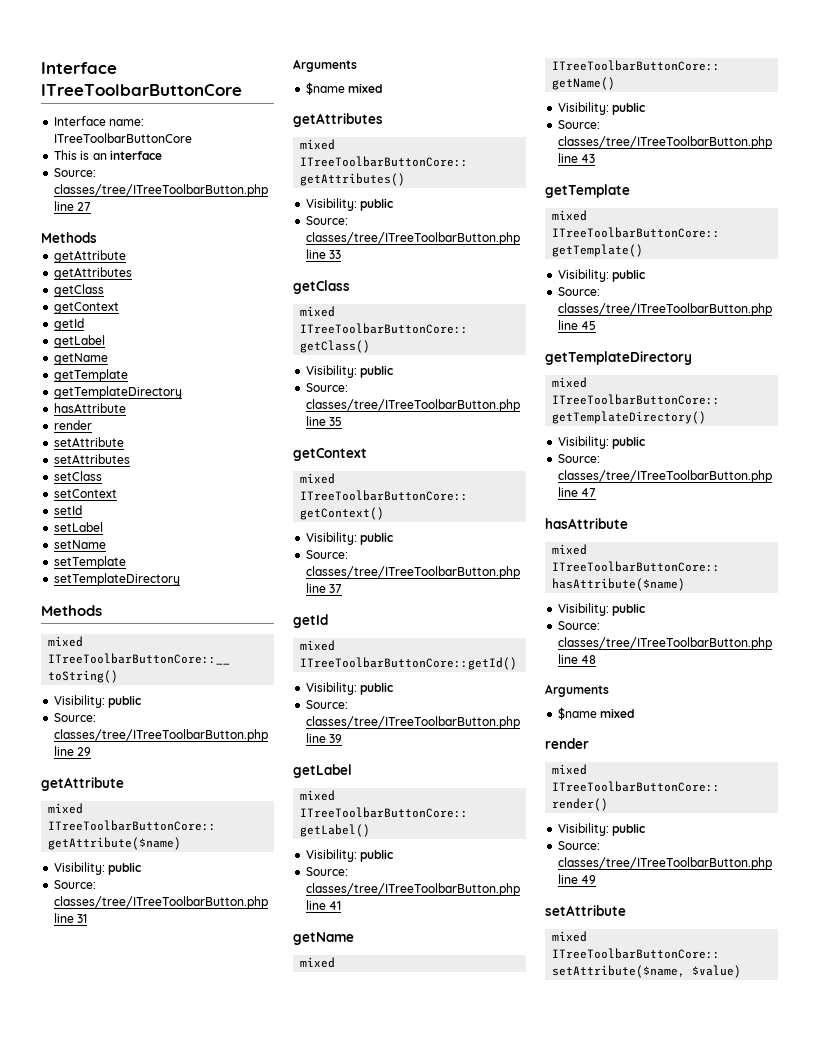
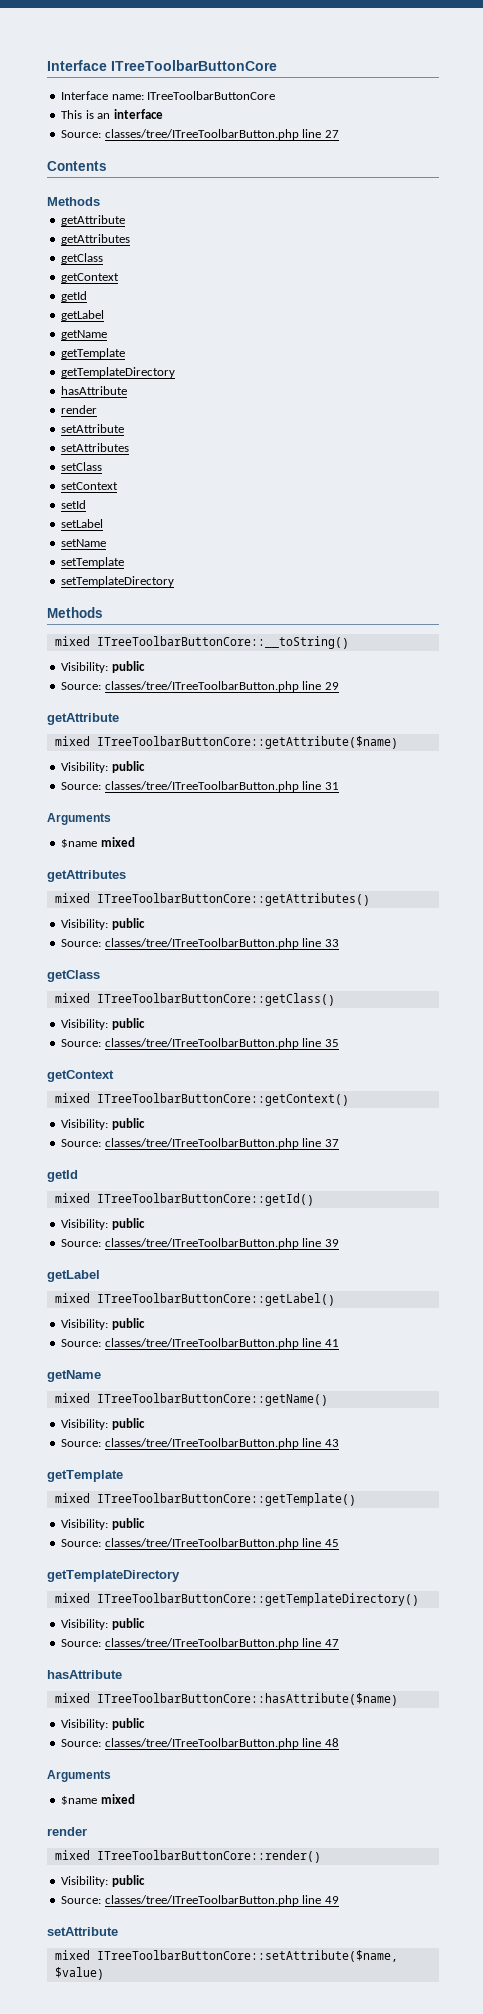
+ Contents

